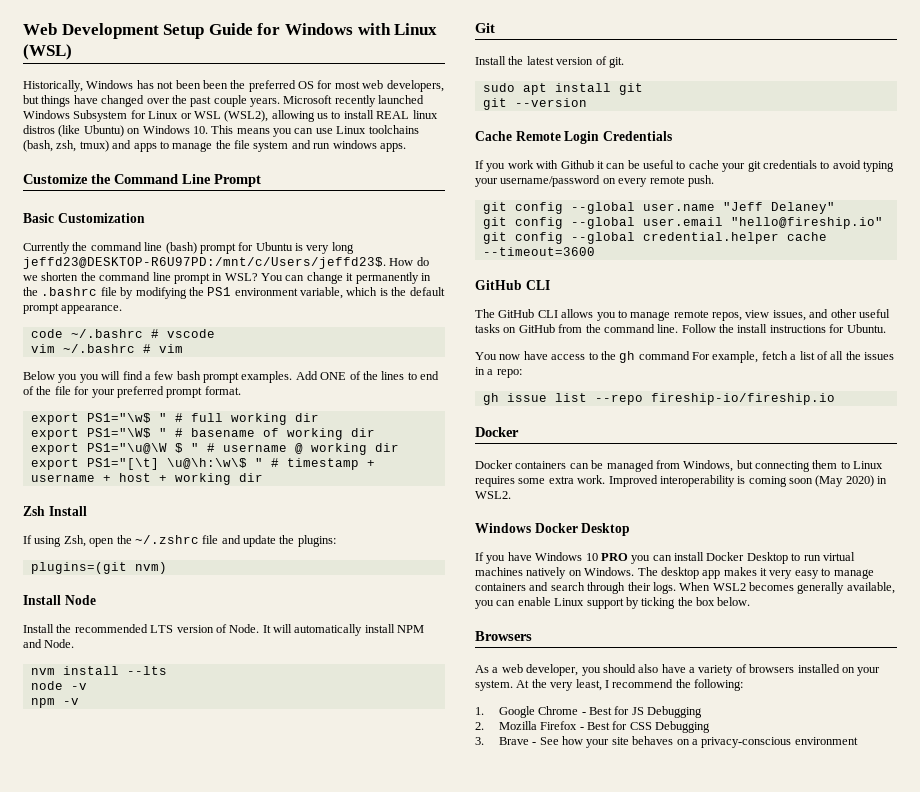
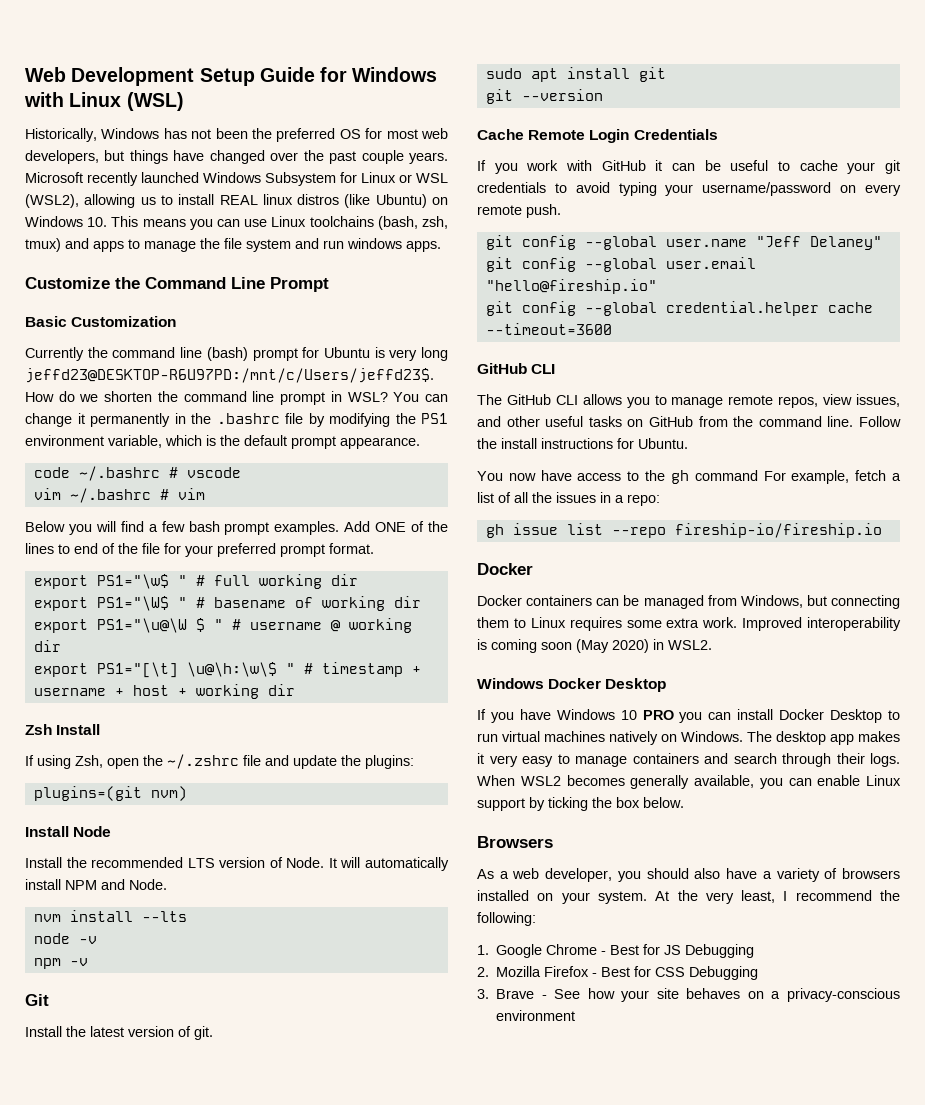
- Historically, Windows has not been been the preferred OS for most web developers, but things have changed over the past couple years.
+ Historically, Windows has not been the preferred OS for most web developers, but things have changed over the past couple years.
- Below you you will find a few bash prompt examples.
+ Below you will find a few bash prompt examples.
- If you work with Github it can be useful to cache your git credentials to avoid typing your username/password on every remote push.
+ If you work with GitHub it can be useful to cache your git credentials to avoid typing your username/password on every remote push.

